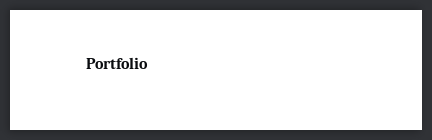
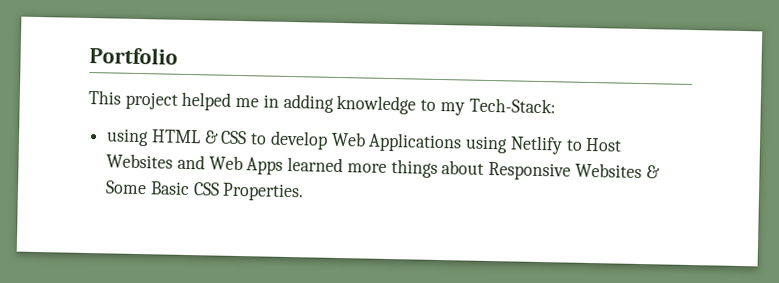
+ This project helped me in adding knowledge to my Tech-Stack:
+ using HTML & CSS to develop Web Applications using Netlify to Host Websites and Web Apps learned more things about Responsive Websites & Some Basic CSS Properties.

